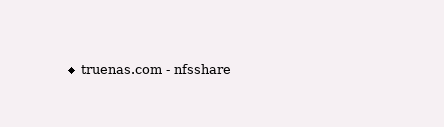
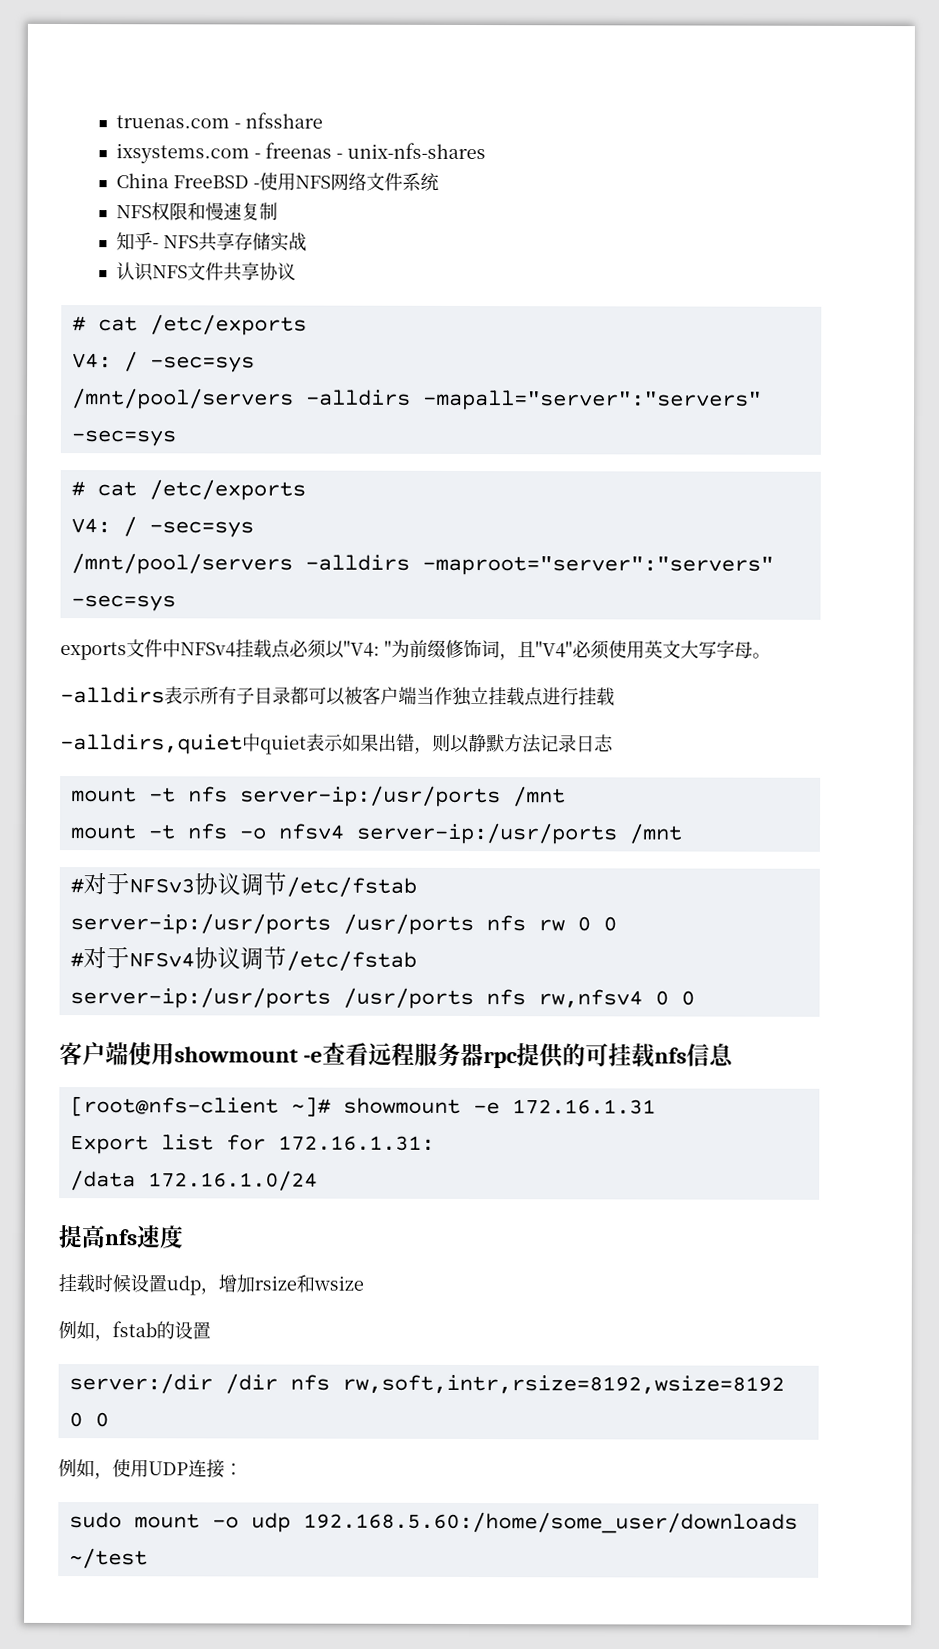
+ ixsystems.com - freenas - unix-nfs-shares
+ China FreeBSD -使用NFS网络文件系统
+ NFS权限和慢速复制
+ 知乎- NFS共享存储实战
+ 认识NFS文件共享协议
+ # cat /etc/exports
+ V4: / -sec=sys
+ /mnt/pool/servers -alldirs -mapall="server":"servers" -sec=sys
+ # cat /etc/exports
+ V4: / -sec=sys
+ /mnt/pool/servers -alldirs -maproot="server":"servers" -sec=sys
+ exports文件中NFSv4挂载点必须以"V4: "为前缀修饰词，且"V4"必须使用英文大写字母。
+ -alldirs表示所有子目录都可以被客户端当作独立挂载点进行挂载
+ -alldirs,quiet中quiet表示如果出错，则以静默方法记录日志
+ mount -t nfs server-ip:/usr/ports /mnt
+ mount -t nfs -o nfsv4 server-ip:/usr/ports /mnt
+ #对于NFSv3协议调节/etc/fstab
+ server-ip:/usr/ports /usr/ports nfs rw 0 0
+ #对于NFSv4协议调节/etc/fstab
+ server-ip:/usr/ports /usr/ports nfs rw,nfsv4 0 0
+ 客户端使用showmount -e查看远程服务器rpc提供的可挂载nfs信息
+ [root@nfs-client ~]# showmount -e 172.16.1.31
+ Export list for 172.16.1.31:
+ /data 172.16.1.0/24
+ 提高nfs速度
+ 挂载时候设置udp，增加rsize和wsize
+ 例如，fstab的设置
+ server:/dir /dir nfs rw,soft,intr,rsize=8192,wsize=8192 0 0
+ 例如，使用UDP连接：
+ sudo mount -o udp 192.168.5.60:/home/some_user/downloads ~/test

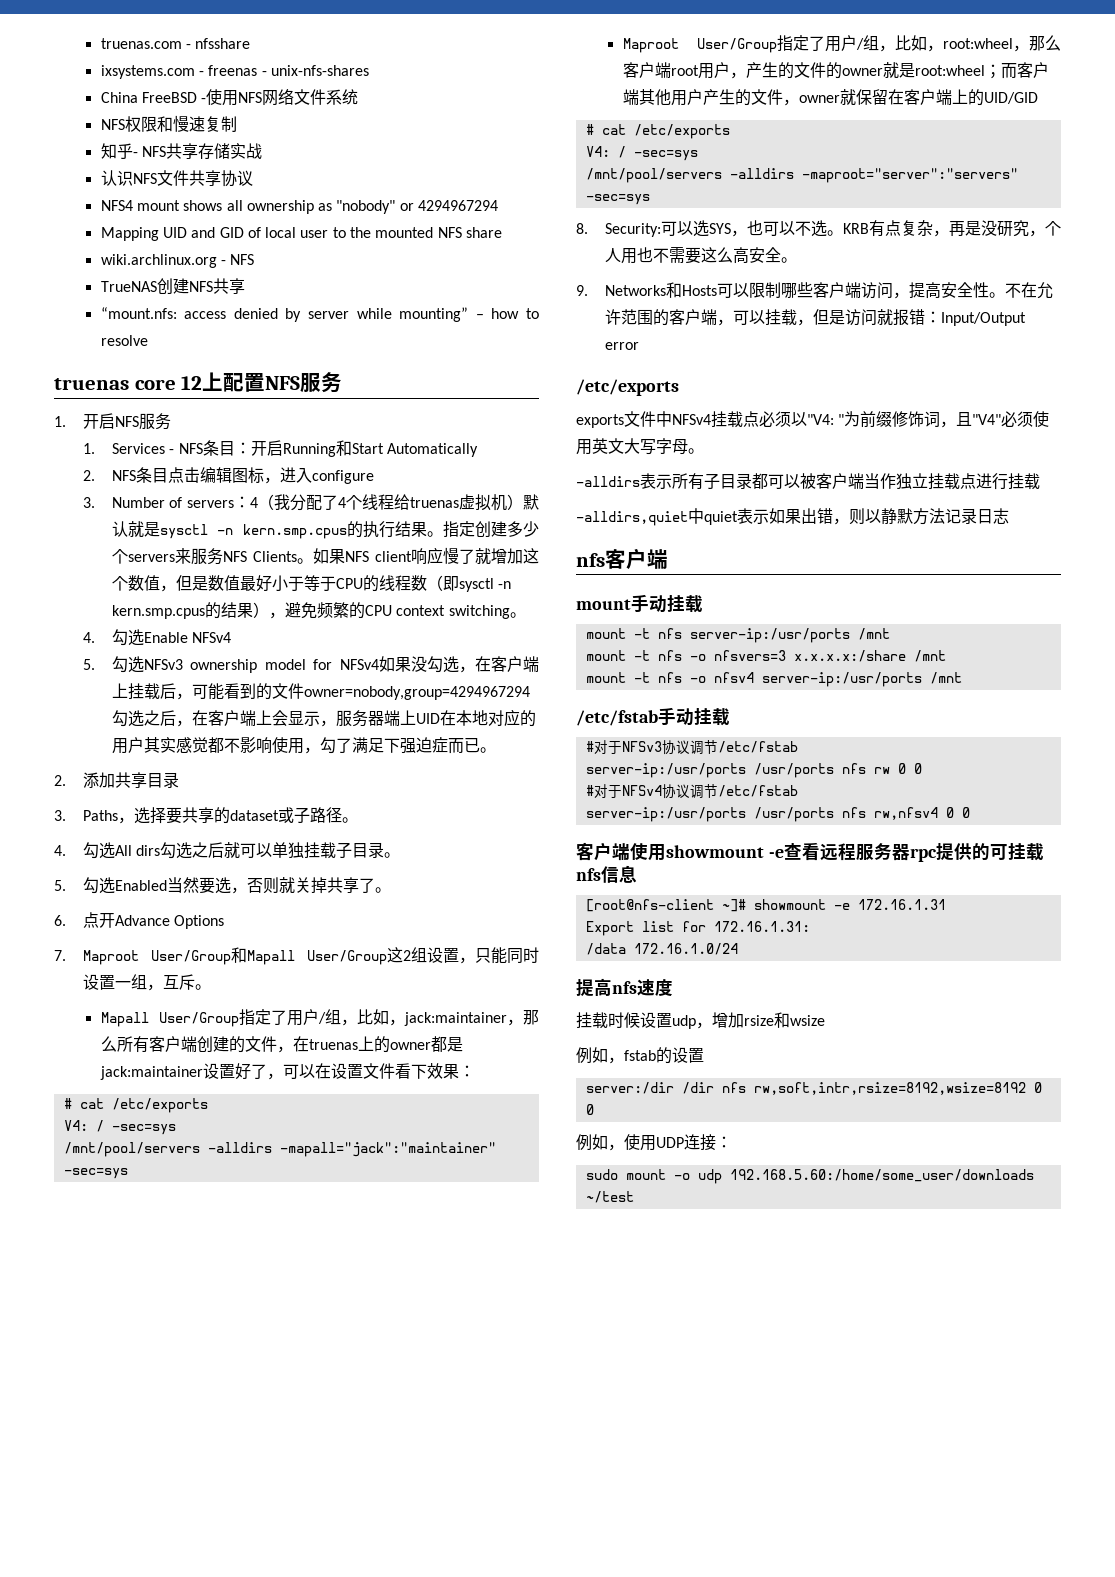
  认识NFS文件共享协议
+ NFS4 mount shows all ownership as "nobody" or 4294967294
+ Mapping UID and GID of local user to the mounted NFS share
+ wiki.archlinux.org - NFS
+ TrueNAS创建NFS共享
+ “mount.nfs: access denied by server while mounting” – how to resolve
+ truenas core 12上配置NFS服务
+ 1.开启NFS服务
+ 1. Services - NFS条目：开启Running和Start Automatically
+ 2. NFS条目点击编辑图标，进入configure
+ 3. Number of servers：4（我分配了4个线程给truenas虚拟机）默认就是sysctl -n kern.smp.cpus的执行结果。指定创建多少个servers来服务NFS Clients。如果NFS client响应慢了就增加这个数值，但是数值最好小于等于CPU的线程数（即sysctl -n kern.smp.cpus的结果），避免频繁的CPU context switching。
+ 4.勾选Enable NFSv4
+ 5.勾选NFSv3 ownership model for NFSv4如果没勾选，在客户端上挂载后，可能看到的文件owner=nobody,group=4294967294勾选之后，在客户端上会显示，服务器端上UID在本地对应的用户其实感觉都不影响使用，勾了满足下强迫症而已。
+ 2.添加共享目录
+ 3. Paths，选择要共享的dataset或子路径。
+ 4.勾选All dirs勾选之后就可以单独挂载子目录。
+ 5.勾选Enabled当然要选，否则就关掉共享了。
+ 6.点开Advance Options
+ 7. Maproot User/Group和Mapall User/Group这2组设置，只能同时设置一组，互斥。
+ Mapall User/Group指定了用户/组，比如，jack:maintainer，那么所有客户端创建的文件，在truenas上的owner都是jack:maintainer设置好了，可以在设置文件看下效果：
  # cat /etc/exports
  V4: / -sec=sys
- /mnt/pool/servers -alldirs -mapall="server":"servers" -sec=sys
+ /mnt/pool/servers -alldirs -mapall="jack":"maintainer" -sec=sys
+ Maproot User/Group指定了用户/组，比如，root:wheel，那么客户端root用户，产生的文件的owner就是root:wheel；而客户端其他用户产生的文件，owner就保留在客户端上的UID/GID
+ 8. Security:可以选SYS，也可以不选。KRB有点复杂，再是没研究，个人用也不需要这么高安全。
+ 9. Networks和Hosts可以限制哪些客户端访问，提高安全性。不在允许范围的客户端，可以挂载，但是访问就报错：Input/Output error
+ /etc/exports
+ nfs客户端
+ mount手动挂载
+ mount -t nfs -o nfsvers=3 x.x.x.x:/share /mnt
+ /etc/fstab手动挂载

